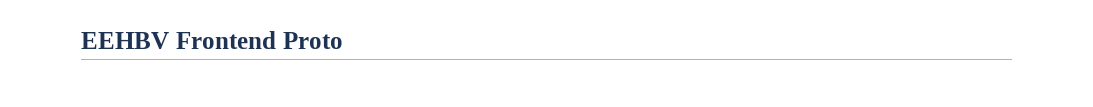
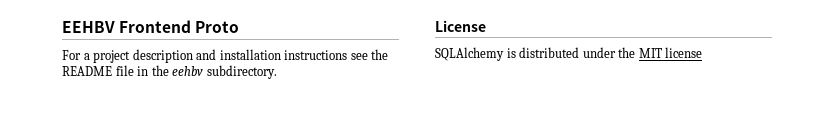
+ For a project description and installation instructions see the README file in the eehbv subdirectory.
+ License
+ SQLAlchemy is distributed under the MIT license

